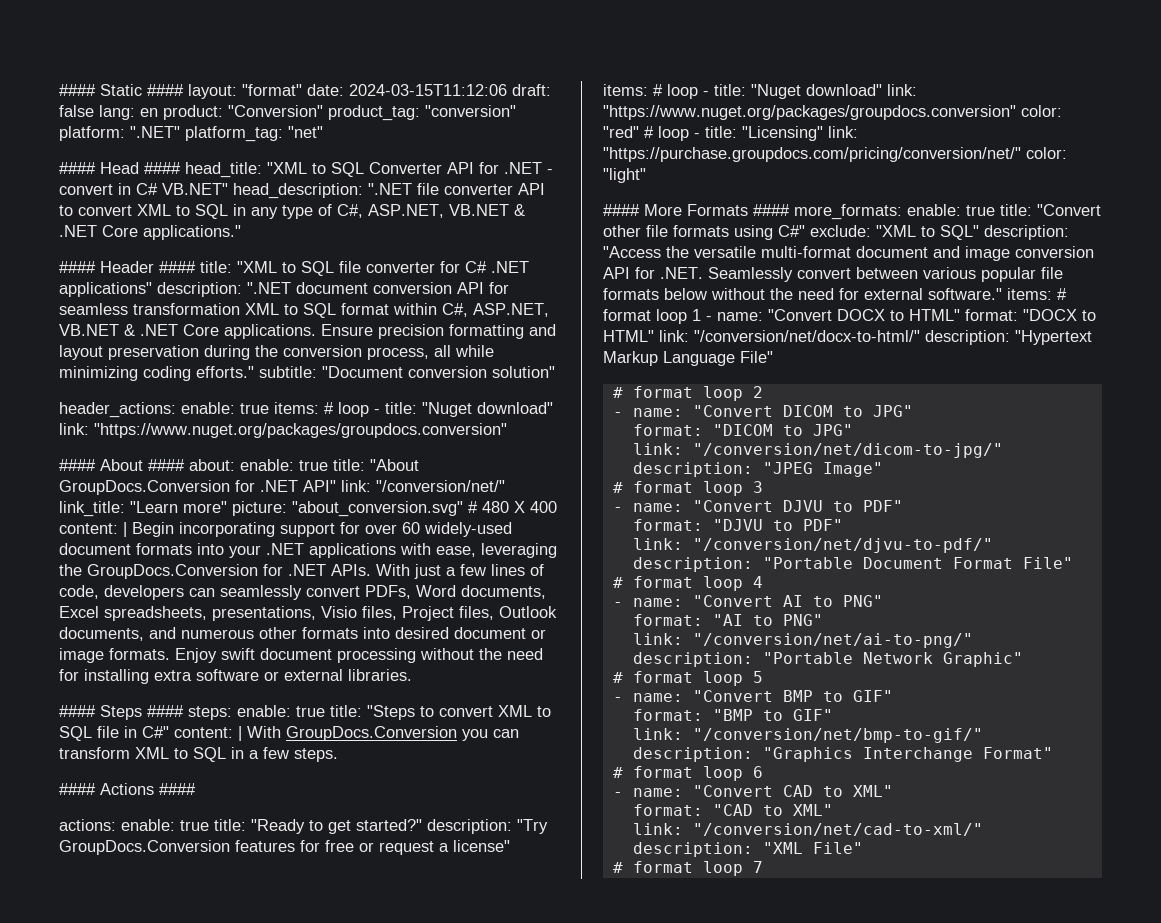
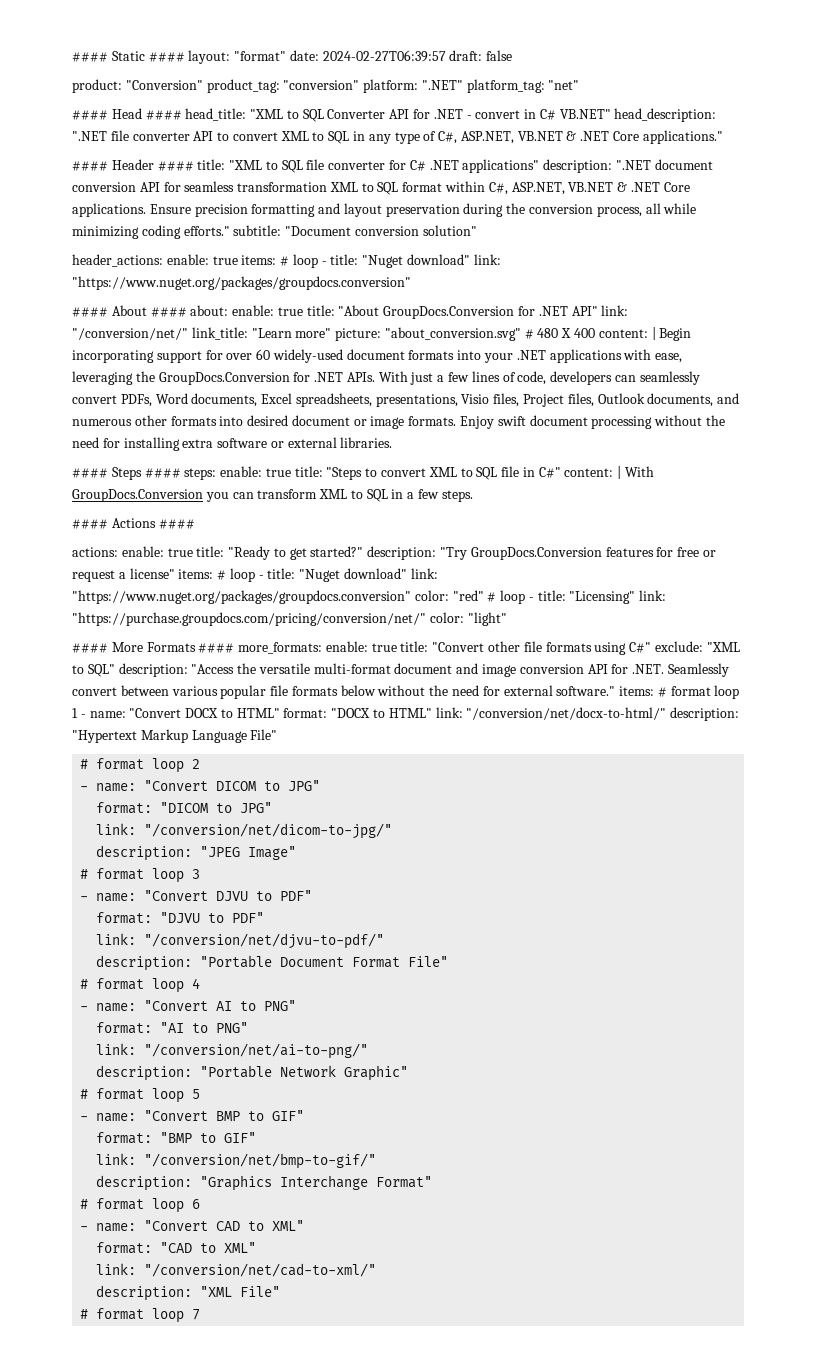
- #### Static #### layout: "format" date: 2024-03-15T11:12:06 draft: false lang: en product: "Conversion" product_tag: "conversion" platform: ".NET" platform_tag: "net"
+ #### Static #### layout: "format" date: 2024-02-27T06:39:57 draft: false
+ product: "Conversion" product_tag: "conversion" platform: ".NET" platform_tag: "net"

